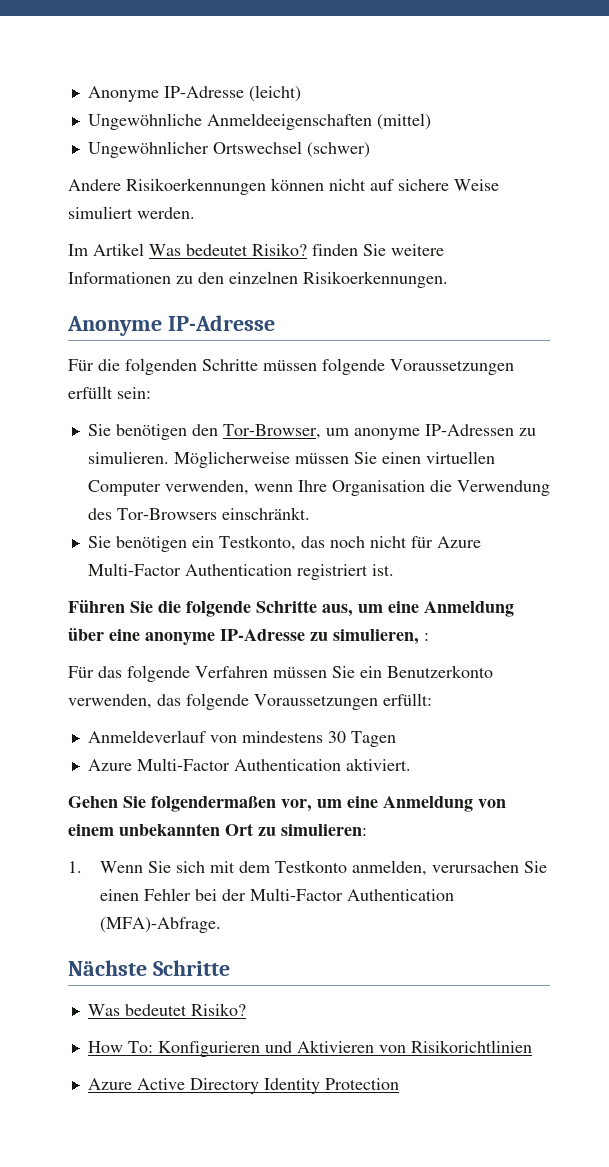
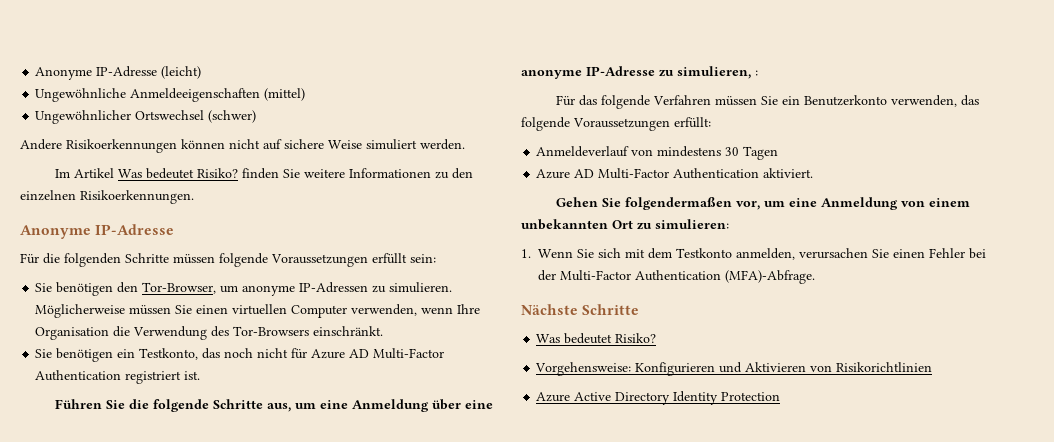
- Sie benötigen ein Testkonto, das noch nicht für Azure Multi-Factor Authentication registriert ist.
+ Sie benötigen ein Testkonto, das noch nicht für Azure AD Multi-Factor Authentication registriert ist.
- Azure Multi-Factor Authentication aktiviert.
+ Azure AD Multi-Factor Authentication aktiviert.
- How To: Konfigurieren und Aktivieren von Risikorichtlinien
+ Vorgehensweise: Konfigurieren und Aktivieren von Risikorichtlinien

